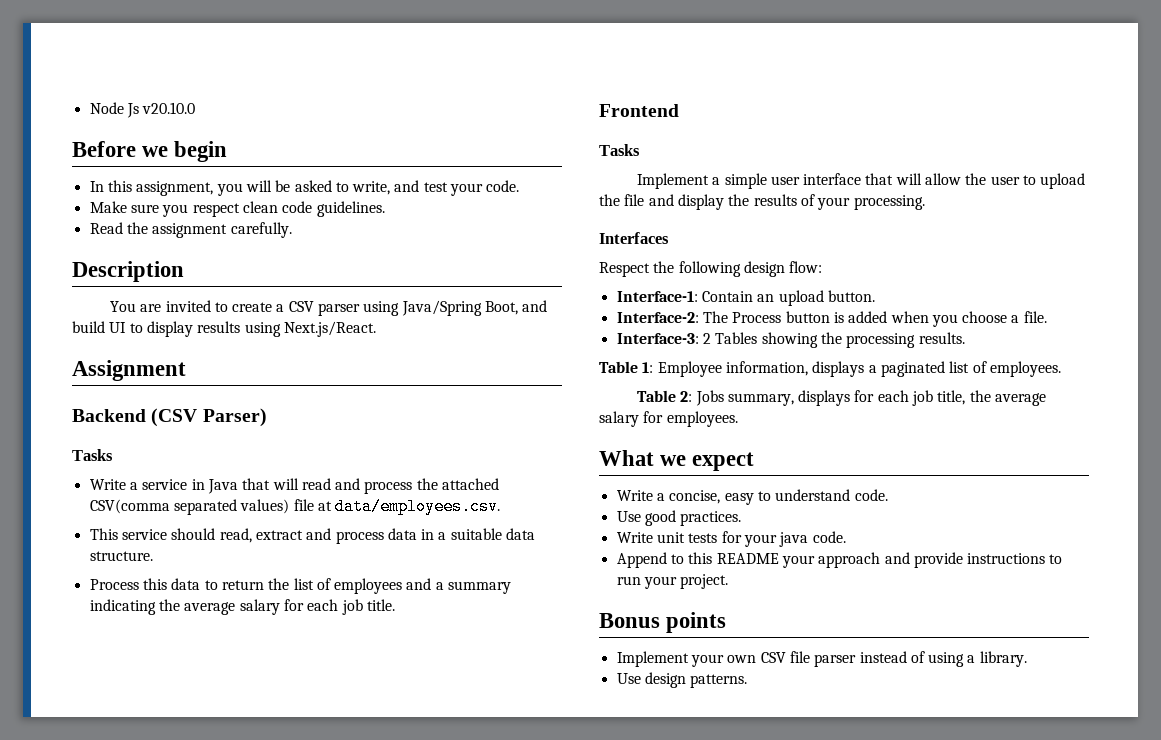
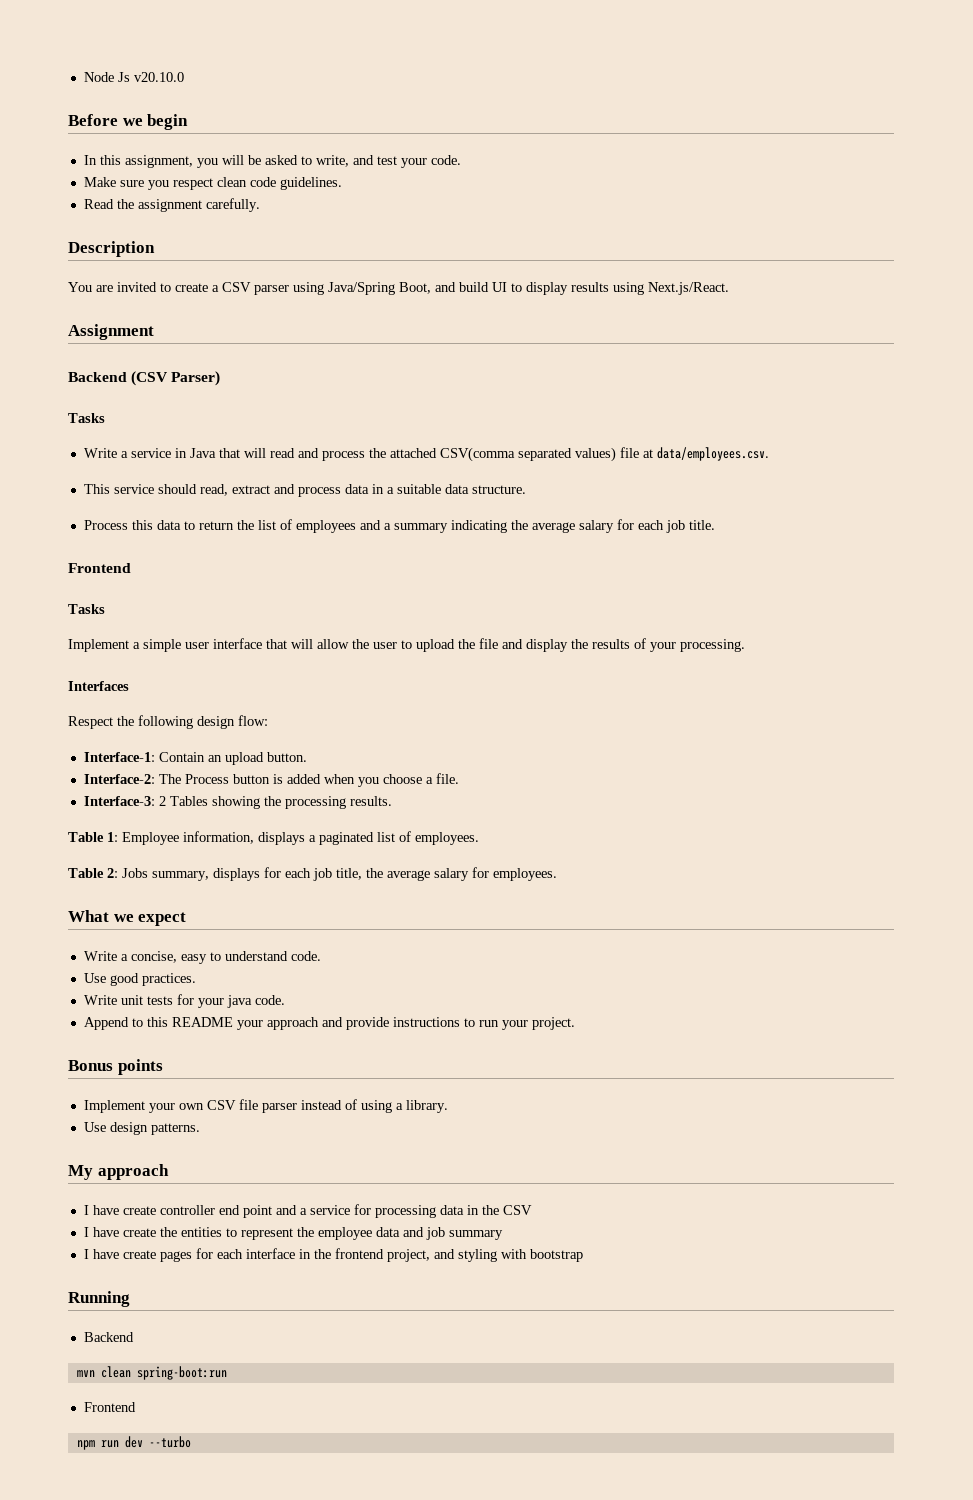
+ My approach
+ I have create controller end point and a service for processing data in the CSV
+ I have create the entities to represent the employee data and job summary
+ I have create pages for each interface in the frontend project, and styling with bootstrap
+ Running
+ Backend
+ mvn clean spring-boot:run
+ Frontend
+ npm run dev --turbo

